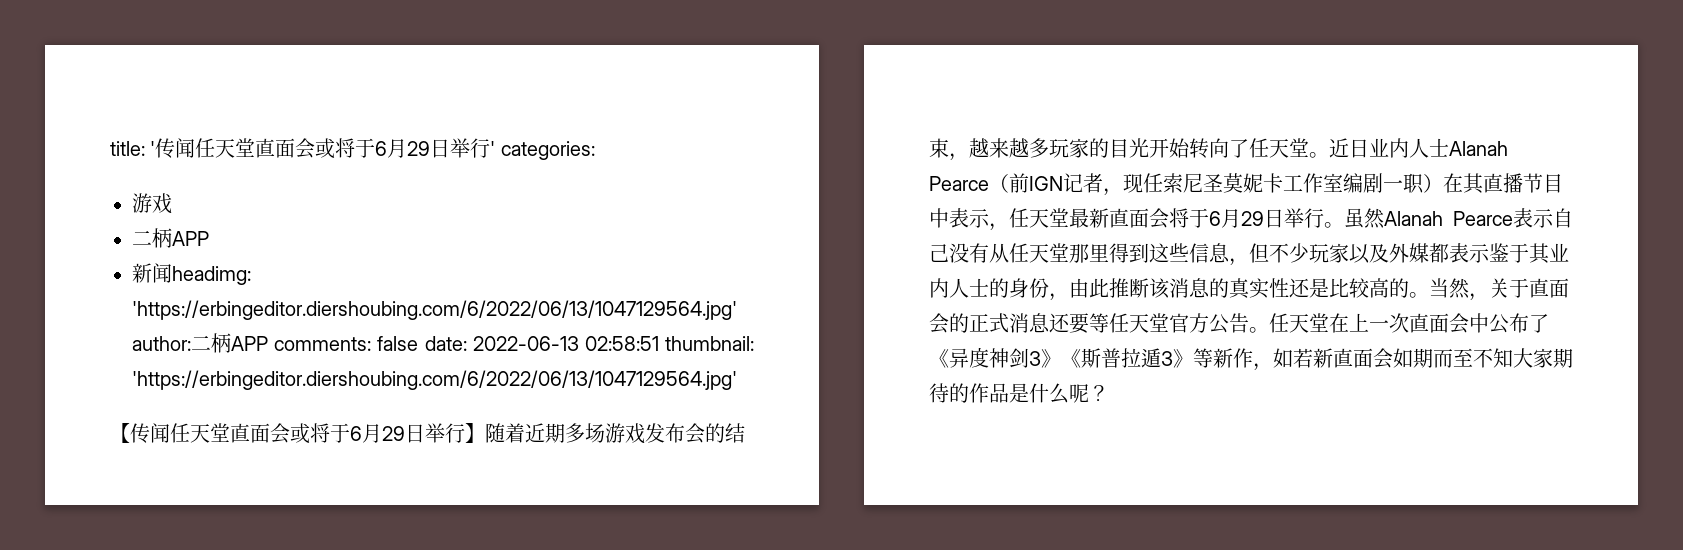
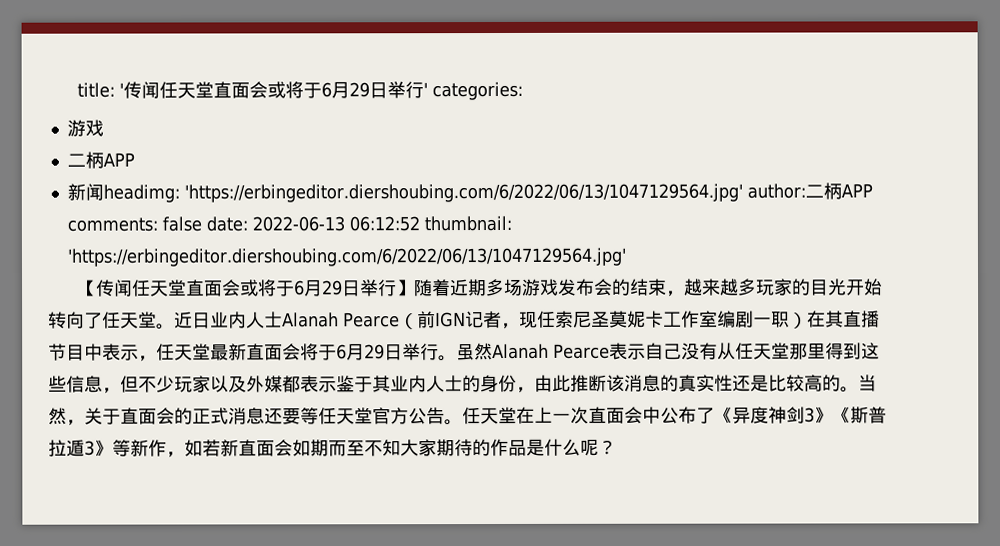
- 新闻headimg: 'https://erbingeditor.diershoubing.com/6/2022/06/13/1047129564.jpg' author:二柄APP comments: false date: 2022-06-13 02:58:51 thumbnail: 'https://erbingeditor.diershoubing.com/6/2022/06/13/1047129564.jpg'
+ 新闻headimg: 'https://erbingeditor.diershoubing.com/6/2022/06/13/1047129564.jpg' author:二柄APP comments: false date: 2022-06-13 06:12:52 thumbnail: 'https://erbingeditor.diershoubing.com/6/2022/06/13/1047129564.jpg'

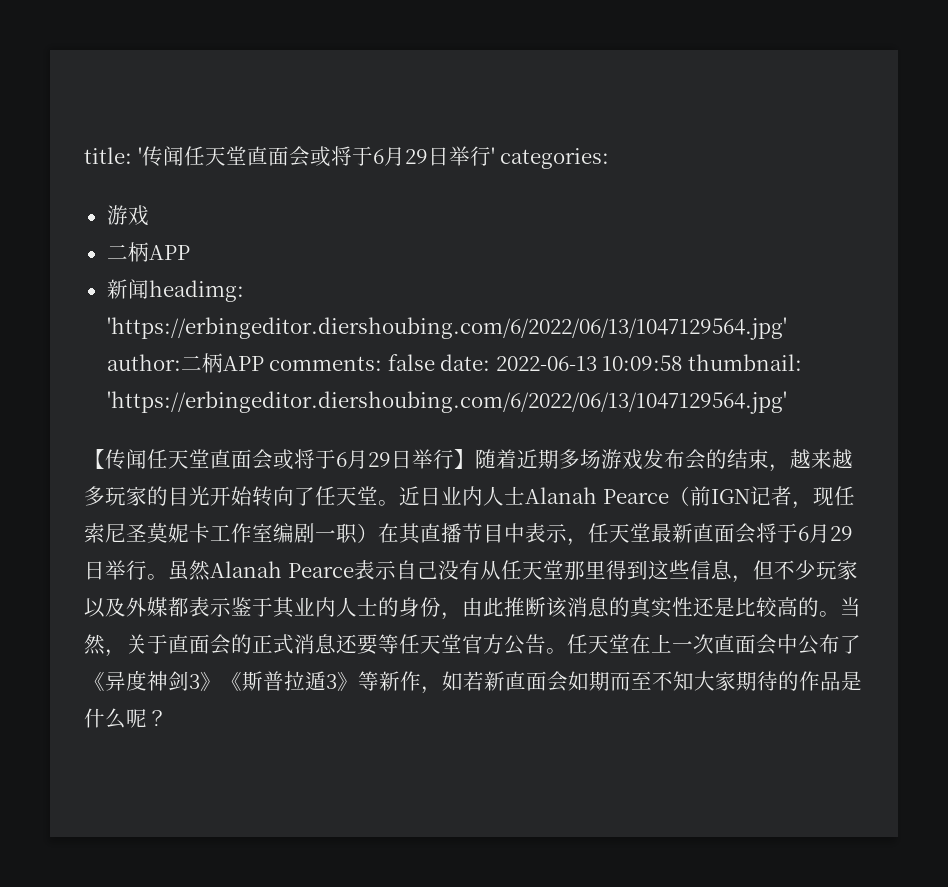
- 新闻headimg: 'https://erbingeditor.diershoubing.com/6/2022/06/13/1047129564.jpg' author:二柄APP comments: false date: 2022-06-13 06:12:52 thumbnail: 'https://erbingeditor.diershoubing.com/6/2022/06/13/1047129564.jpg'
+ 新闻headimg: 'https://erbingeditor.diershoubing.com/6/2022/06/13/1047129564.jpg' author:二柄APP comments: false date: 2022-06-13 10:09:58 thumbnail: 'https://erbingeditor.diershoubing.com/6/2022/06/13/1047129564.jpg'

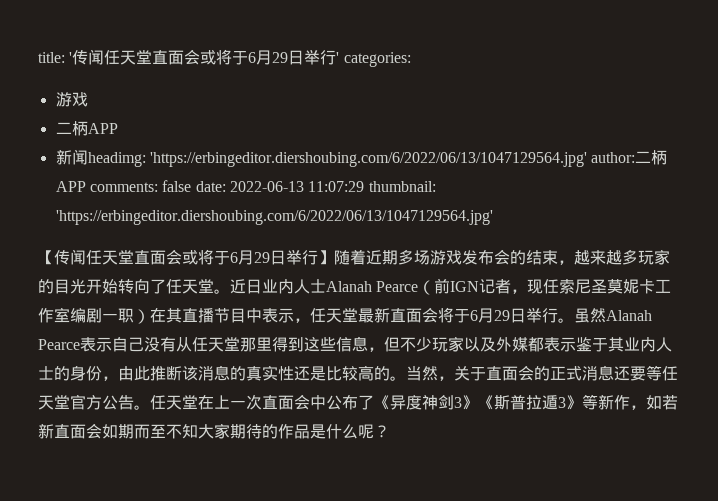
- 新闻headimg: 'https://erbingeditor.diershoubing.com/6/2022/06/13/1047129564.jpg' author:二柄APP comments: false date: 2022-06-13 10:09:58 thumbnail: 'https://erbingeditor.diershoubing.com/6/2022/06/13/1047129564.jpg'
+ 新闻headimg: 'https://erbingeditor.diershoubing.com/6/2022/06/13/1047129564.jpg' author:二柄APP comments: false date: 2022-06-13 11:07:29 thumbnail: 'https://erbingeditor.diershoubing.com/6/2022/06/13/1047129564.jpg'

